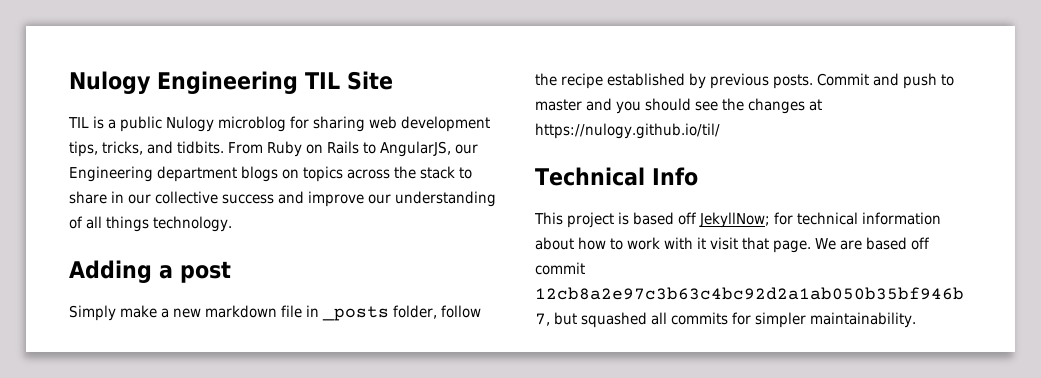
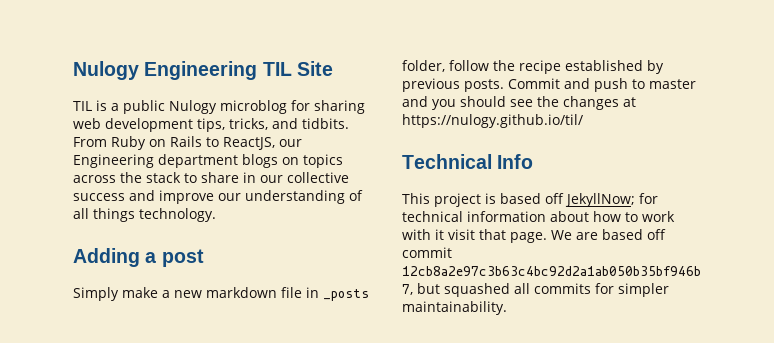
- From Ruby on Rails to AngularJS, our Engineering department blogs on topics across the stack to share in our collective success and improve our understanding of all things technology.
+ From Ruby on Rails to ReactJS, our Engineering department blogs on topics across the stack to share in our collective success and improve our understanding of all things technology.

